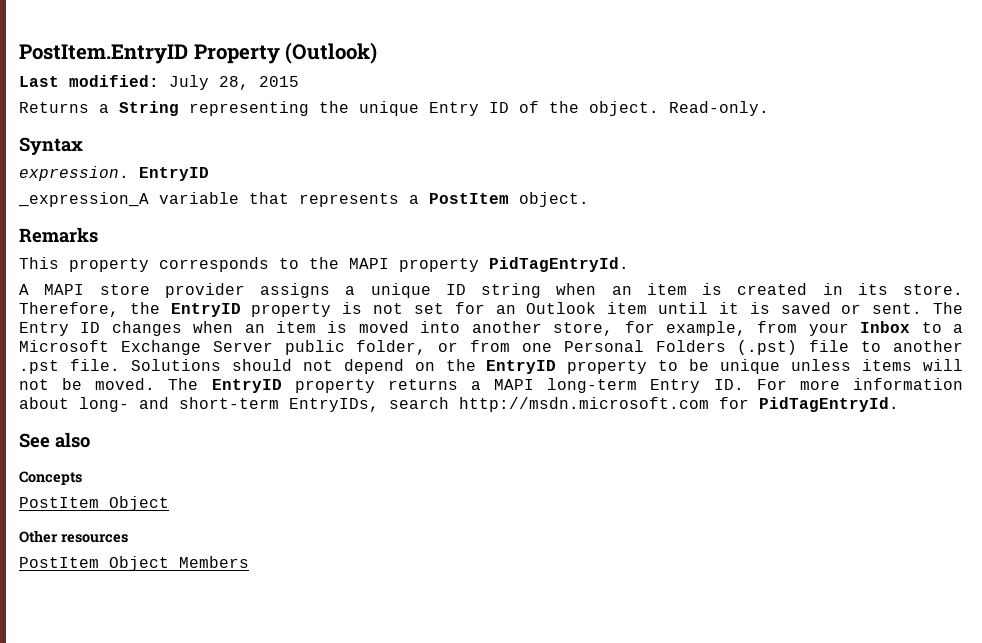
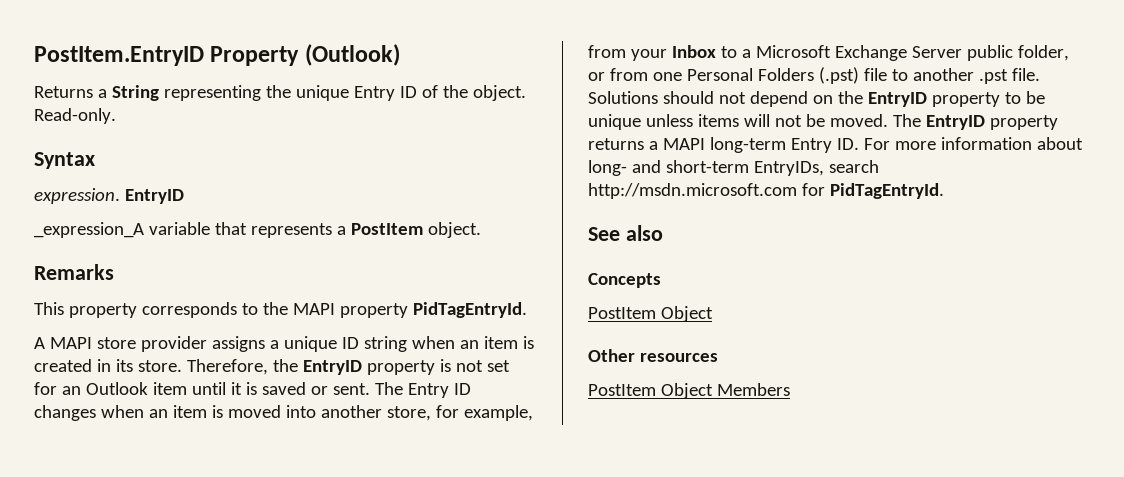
- Last modified: July 28, 2015

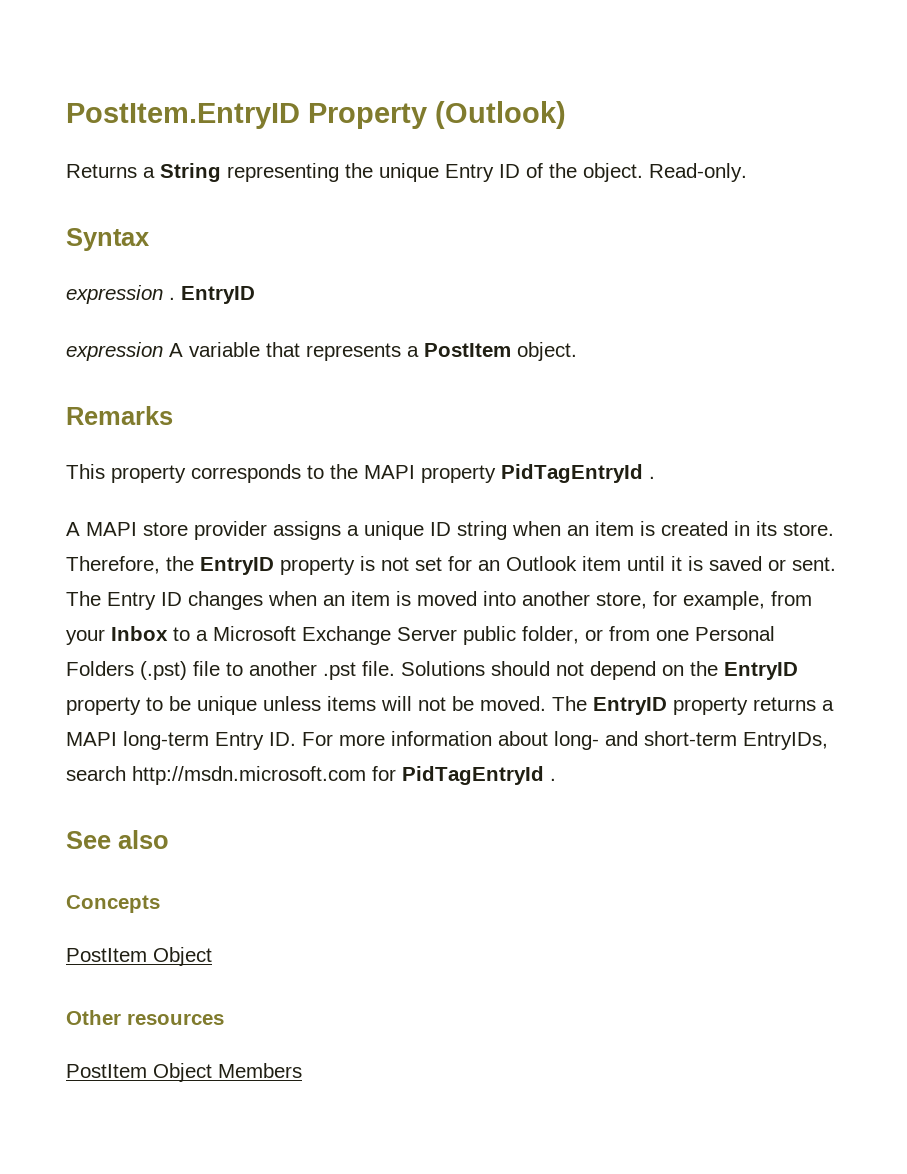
- expression.
+ expression .
- _expression_A variable that represents a PostItem object.
+ expression A variable that represents a PostItem object.
- This property corresponds to the MAPI property PidTagEntryId.
+ This property corresponds to the MAPI property PidTagEntryId .
- The EntryID property returns a MAPI long-term Entry ID. For more information about long- and short-term EntryIDs, search http://msdn.microsoft.com for PidTagEntryId.
+ The EntryID property returns a MAPI long-term Entry ID. For more information about long- and short-term EntryIDs, search http://msdn.microsoft.com for PidTagEntryId .

